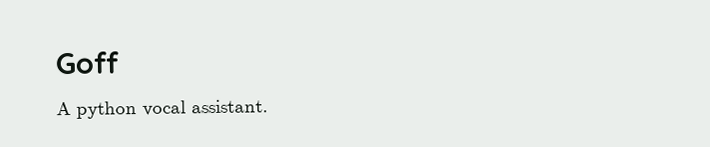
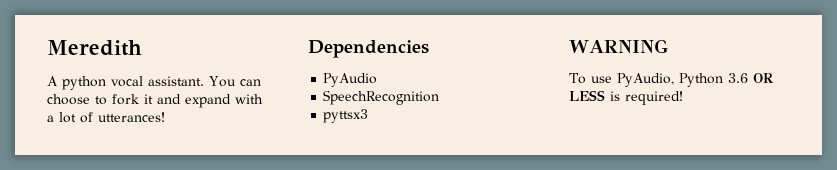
- Goff
+ Meredith
+ You can choose to fork it and expand with a lot of utterances!
+ Dependencies
+ PyAudio
+ SpeechRecognition
+ pyttsx3
+ WARNING
+ To use PyAudio, Python 3.6 OR LESS is required!

